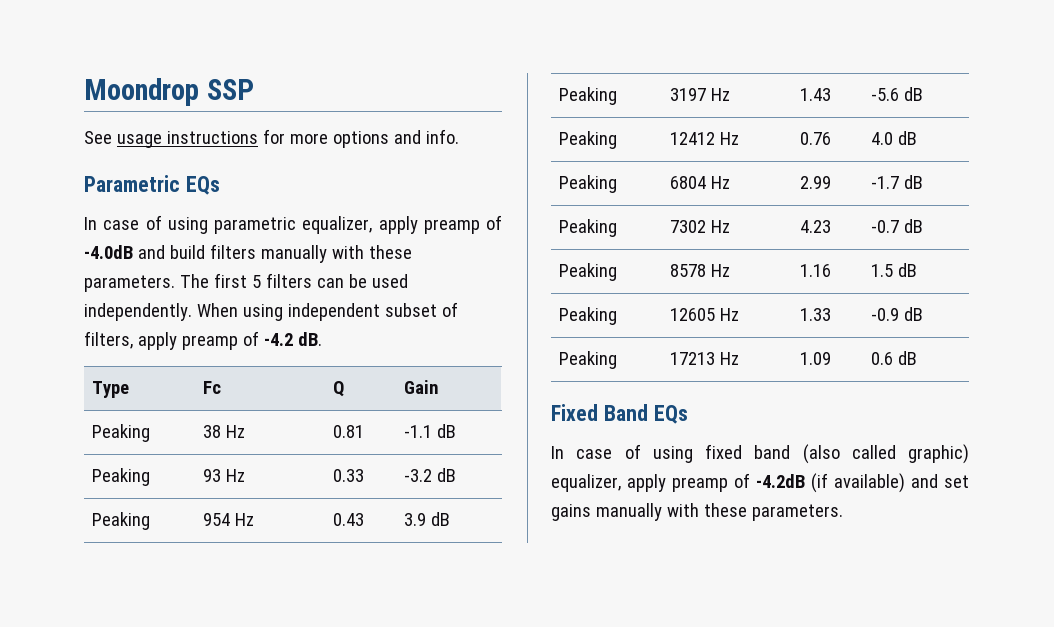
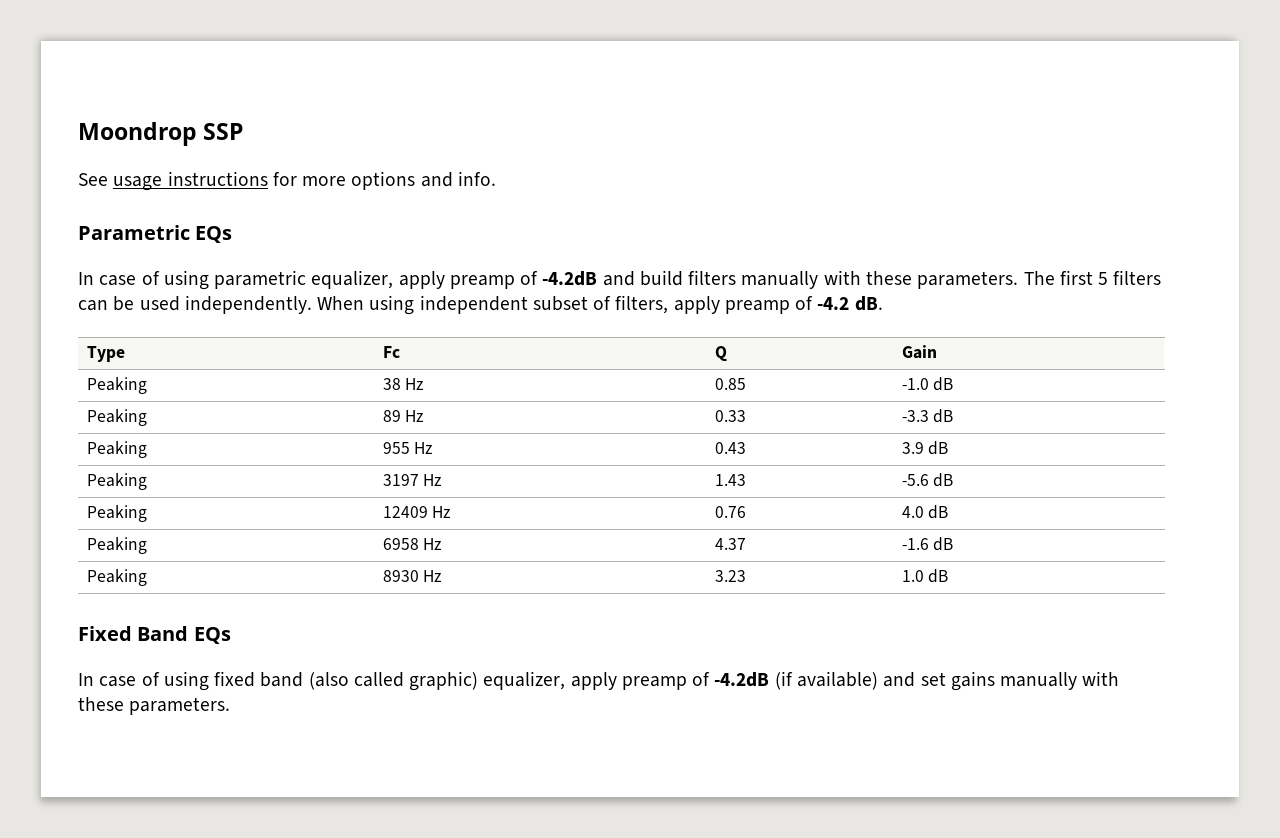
- In case of using parametric equalizer, apply preamp of -4.0dB and build filters manually with these parameters.
+ In case of using parametric equalizer, apply preamp of -4.2dB and build filters manually with these parameters.
- Peaking | 38 Hz | 0.81 | -1.1 dB
- Peaking | 93 Hz | 0.33 | -3.2 dB
- Peaking | 954 Hz | 0.43 | 3.9 dB
+ Peaking | 38 Hz | 0.85 | -1.0 dB
+ Peaking | 89 Hz | 0.33 | -3.3 dB
+ Peaking | 955 Hz | 0.43 | 3.9 dB
- Peaking | 12412 Hz | 0.76 | 4.0 dB
+ Peaking | 12409 Hz | 0.76 | 4.0 dB
- Peaking | 6804 Hz | 2.99 | -1.7 dB
- Peaking | 7302 Hz | 4.23 | -0.7 dB
- Peaking | 8578 Hz | 1.16 | 1.5 dB
- Peaking | 12605 Hz | 1.33 | -0.9 dB
- Peaking | 17213 Hz | 1.09 | 0.6 dB
+ Peaking | 6958 Hz | 4.37 | -1.6 dB
+ Peaking | 8930 Hz | 3.23 | 1.0 dB

